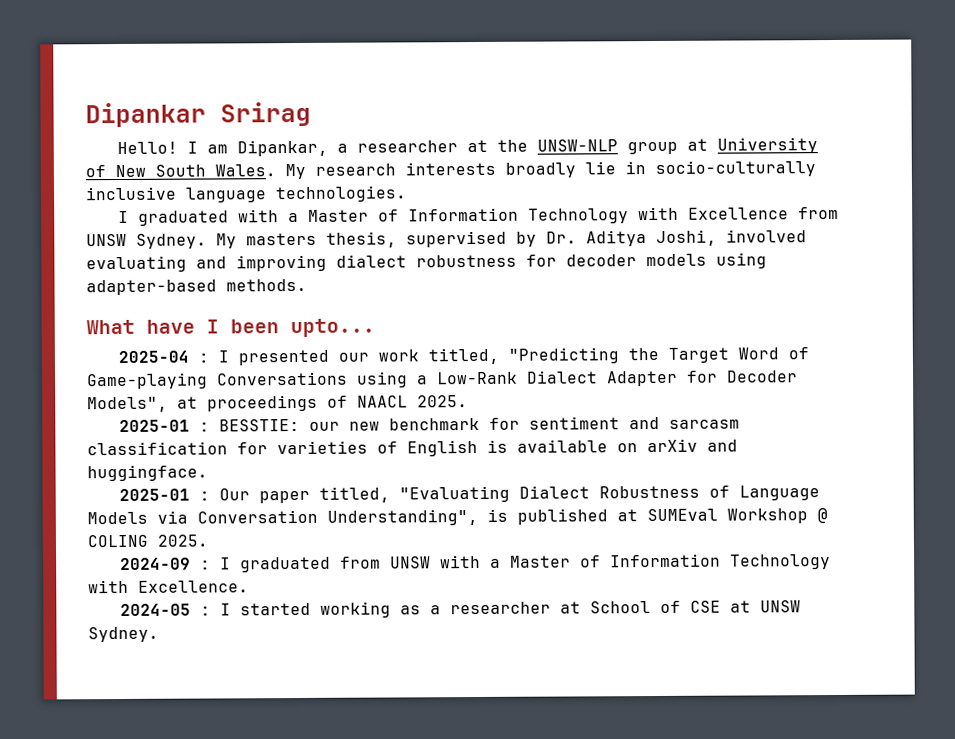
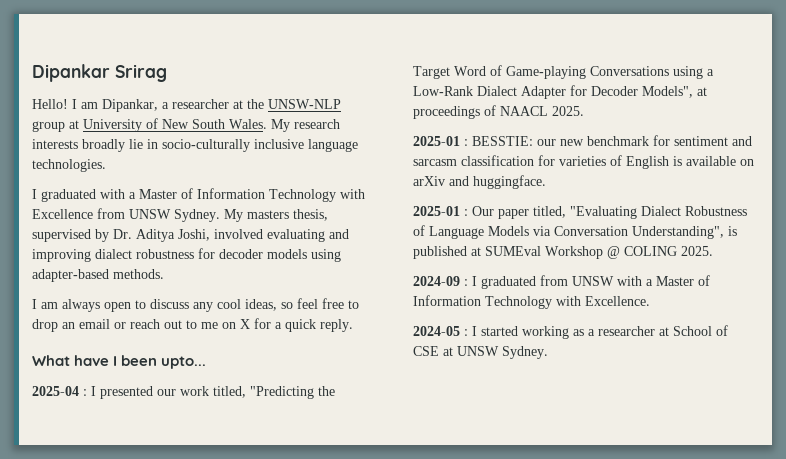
+ I am always open to discuss any cool ideas, so feel free to drop an email or reach out to me on X for a quick reply.

